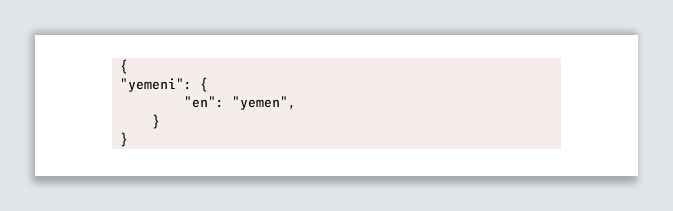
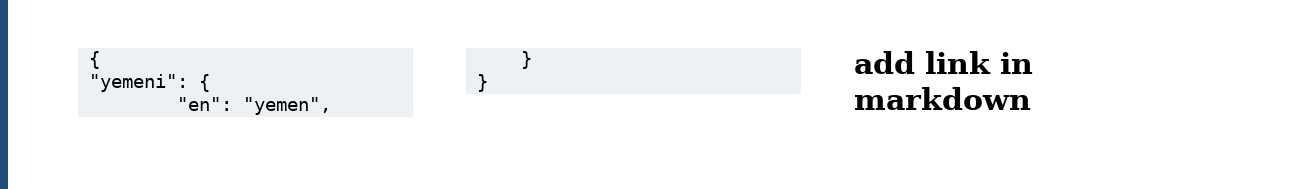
+ add link in markdown

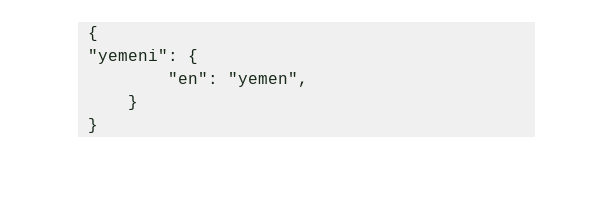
- add link in markdown

